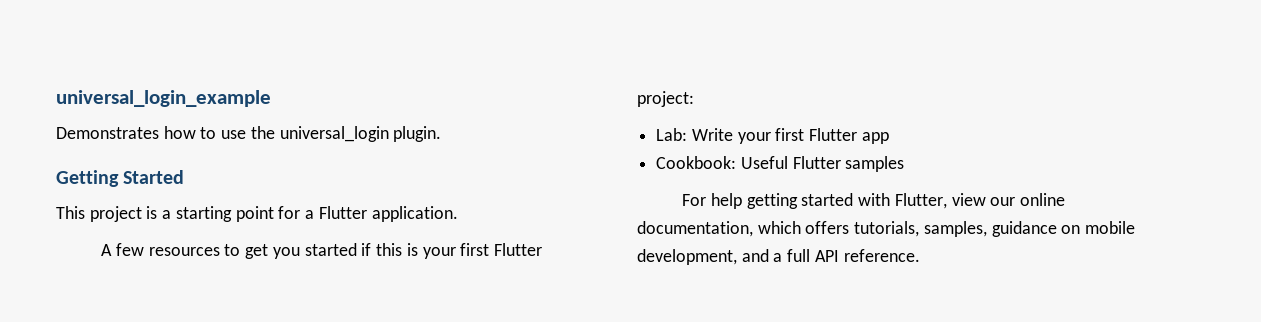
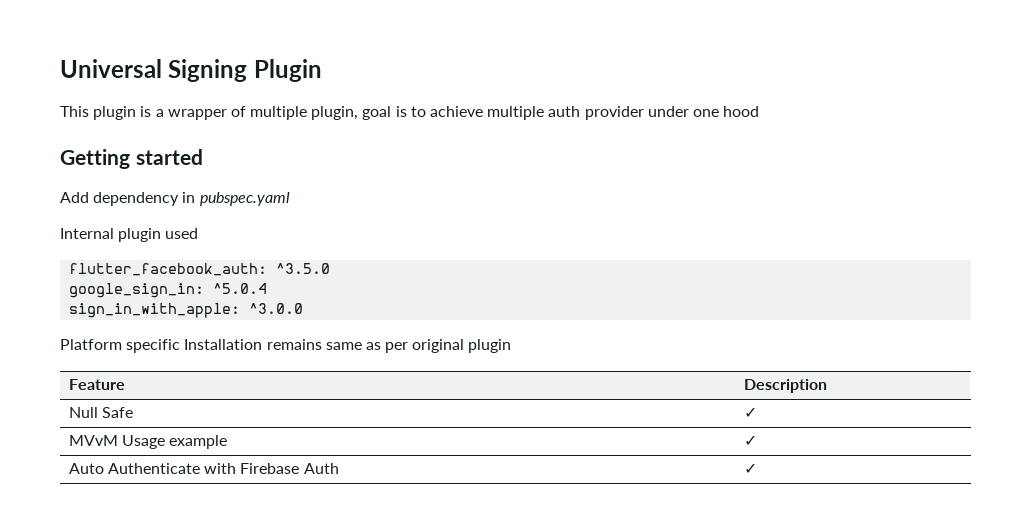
- universal_login_example
- Demonstrates how to use the universal_login plugin.
- Getting Started
- This project is a starting point for a Flutter application.
- A few resources to get you started if this is your first Flutter project:
- Lab: Write your first Flutter app
- Cookbook: Useful Flutter samples
- For help getting started with Flutter, view our online documentation, which offers tutorials, samples, guidance on mobile development, and a full API reference.
+ Universal Signing Plugin
+ This plugin is a wrapper of multiple plugin, goal is to achieve multiple auth provider under one hood
+ Getting started
+ Add dependency in pubspec.yaml
+ Internal plugin used
+ flutter_facebook_auth: ^3.5.0
+ google_sign_in: ^5.0.4
+ sign_in_with_apple: ^3.0.0
+ Platform specific Installation remains same as per original plugin
+ Feature | Description
+ Null Safe | ✓
+ MVvM Usage example | ✓
+ Auto Authenticate with Firebase Auth | ✓

